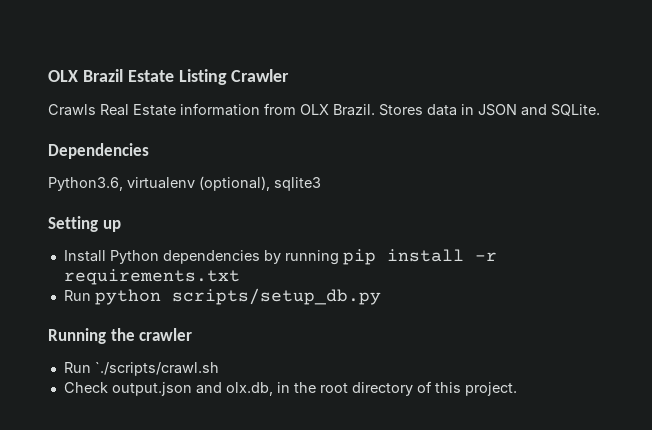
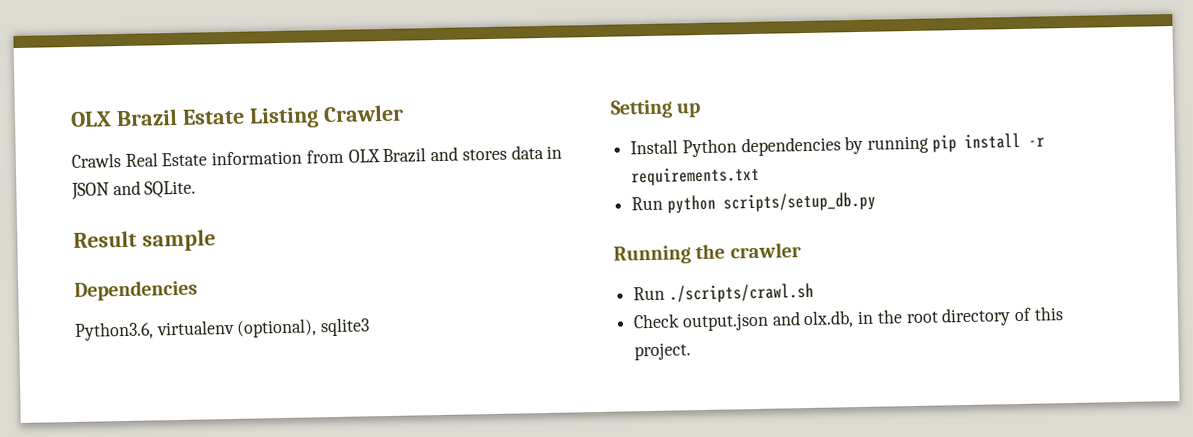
- Crawls Real Estate information from OLX Brazil. Stores data in JSON and SQLite.
+ Crawls Real Estate information from OLX Brazil and stores data in JSON and SQLite.
+ Result sample
- Run `./scripts/crawl.sh
+ Run ./scripts/crawl.sh

